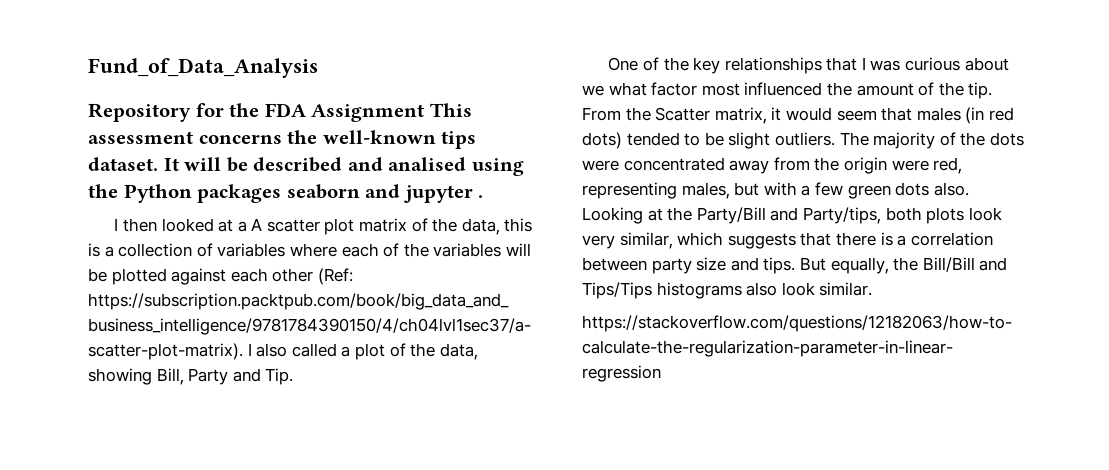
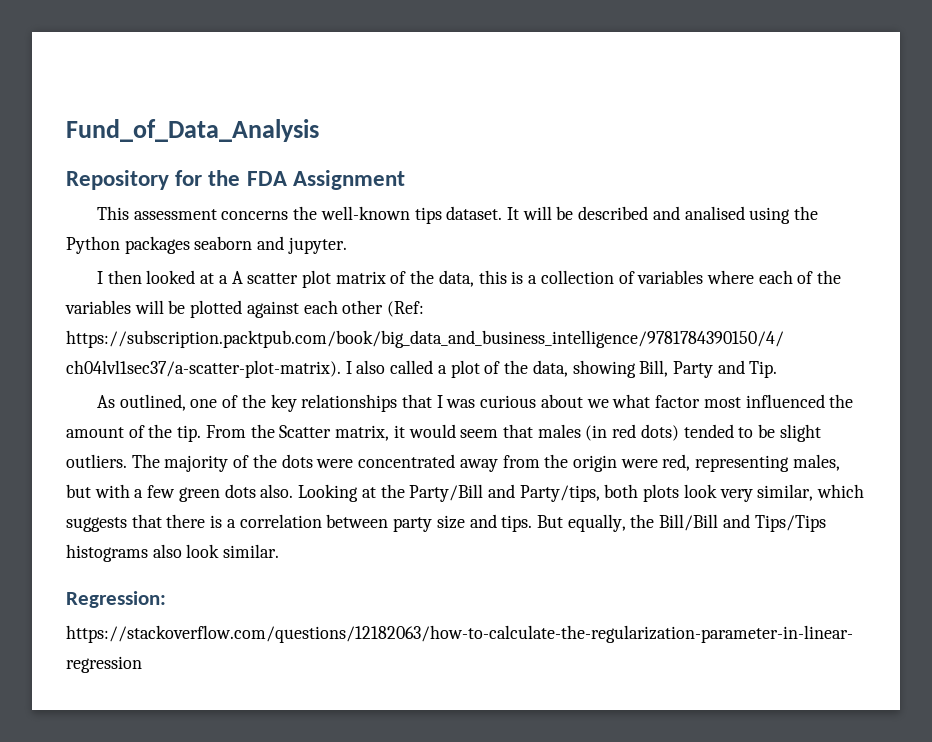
- Repository for the FDA Assignment This assessment concerns the well-known tips dataset.
+ Repository for the FDA Assignment
+ This assessment concerns the well-known tips dataset.
- It will be described and analised using the Python packages seaborn and jupyter .
+ It will be described and analised using the Python packages seaborn and jupyter.
- One of the key relationships that I was curious about we what factor most influenced the amount of the tip.
+ As outlined, one of the key relationships that I was curious about we what factor most influenced the amount of the tip.
+ Regression:

